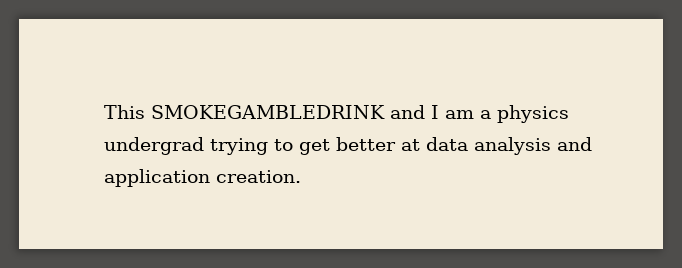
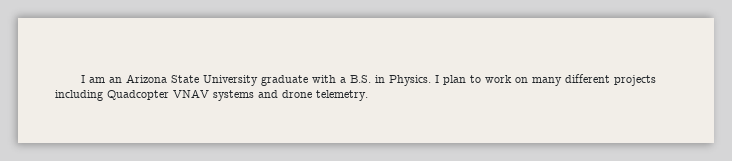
- This SMOKEGAMBLEDRINK and I am a physics undergrad trying to get better at data analysis and application creation.
+ I am an Arizona State University graduate with a B.S. in Physics. I plan to work on many different projects including Quadcopter VNAV systems and drone telemetry.

